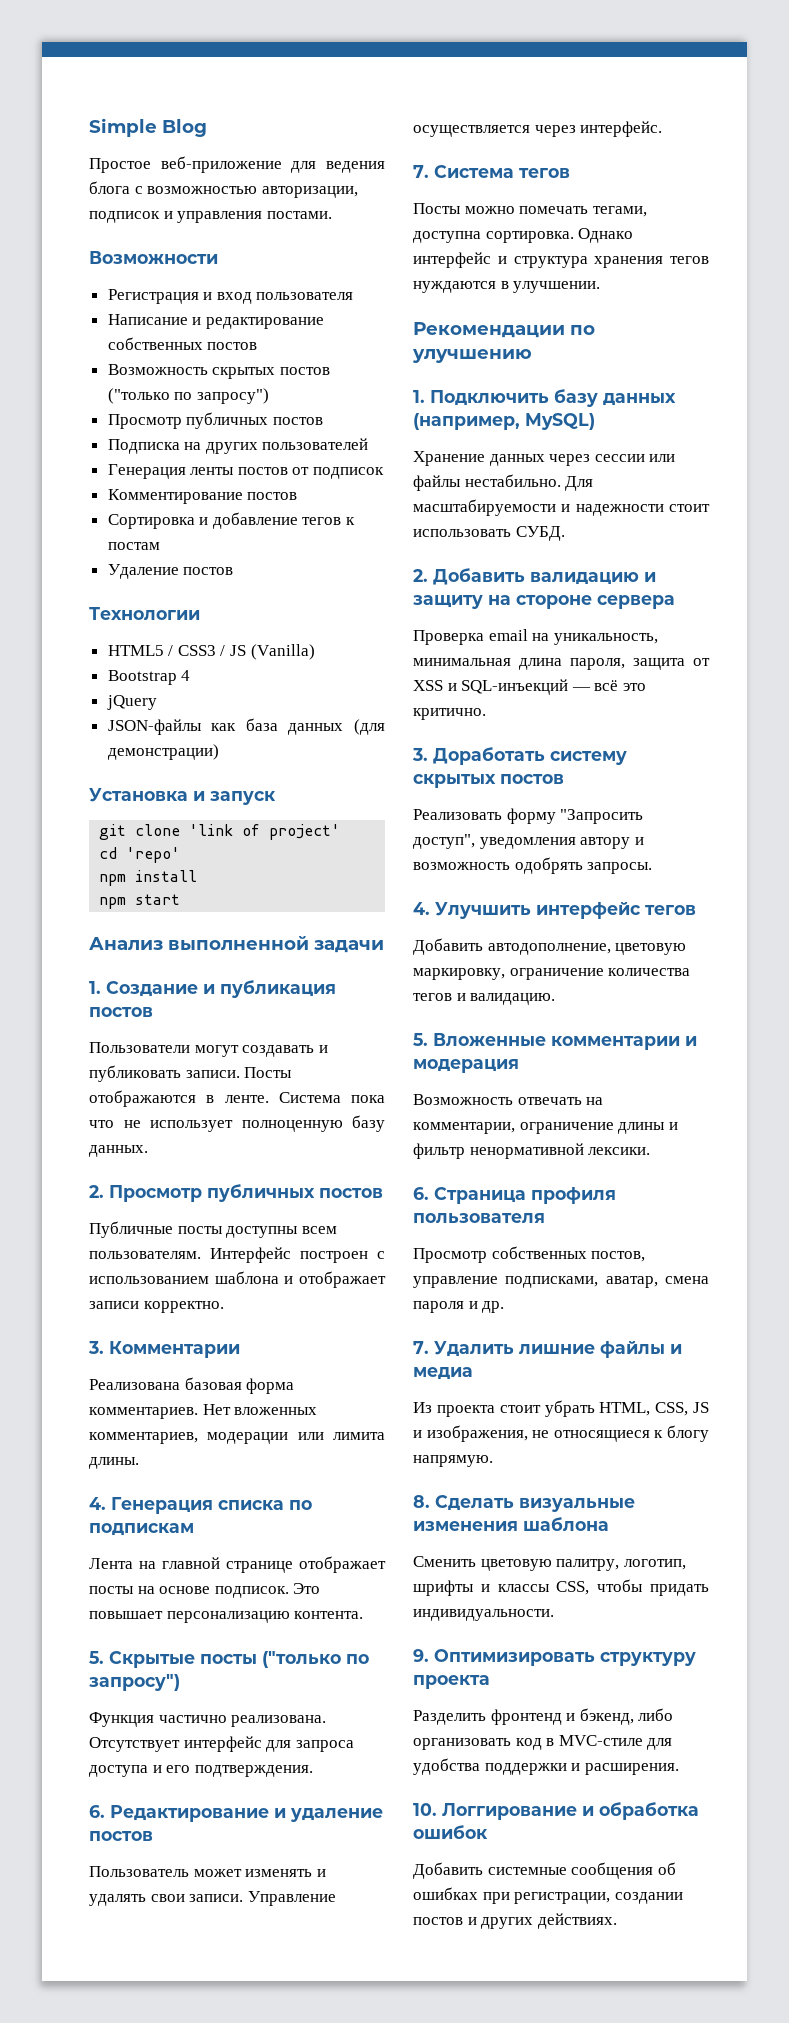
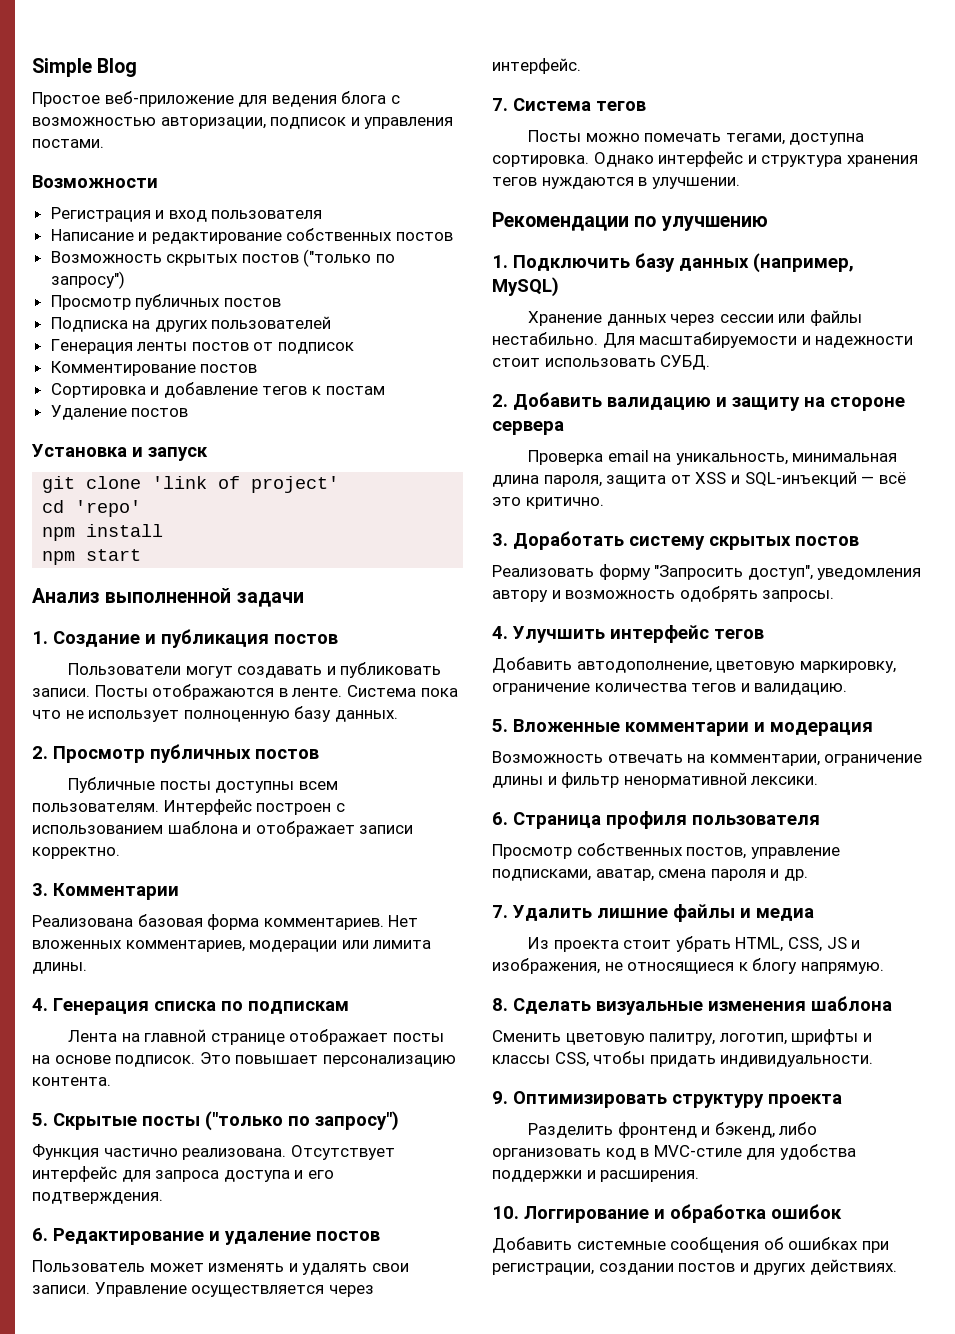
- Технологии
- HTML5 / CSS3 / JS (Vanilla)
- Bootstrap 4
- jQuery
- JSON-файлы как база данных (для демонстрации)

